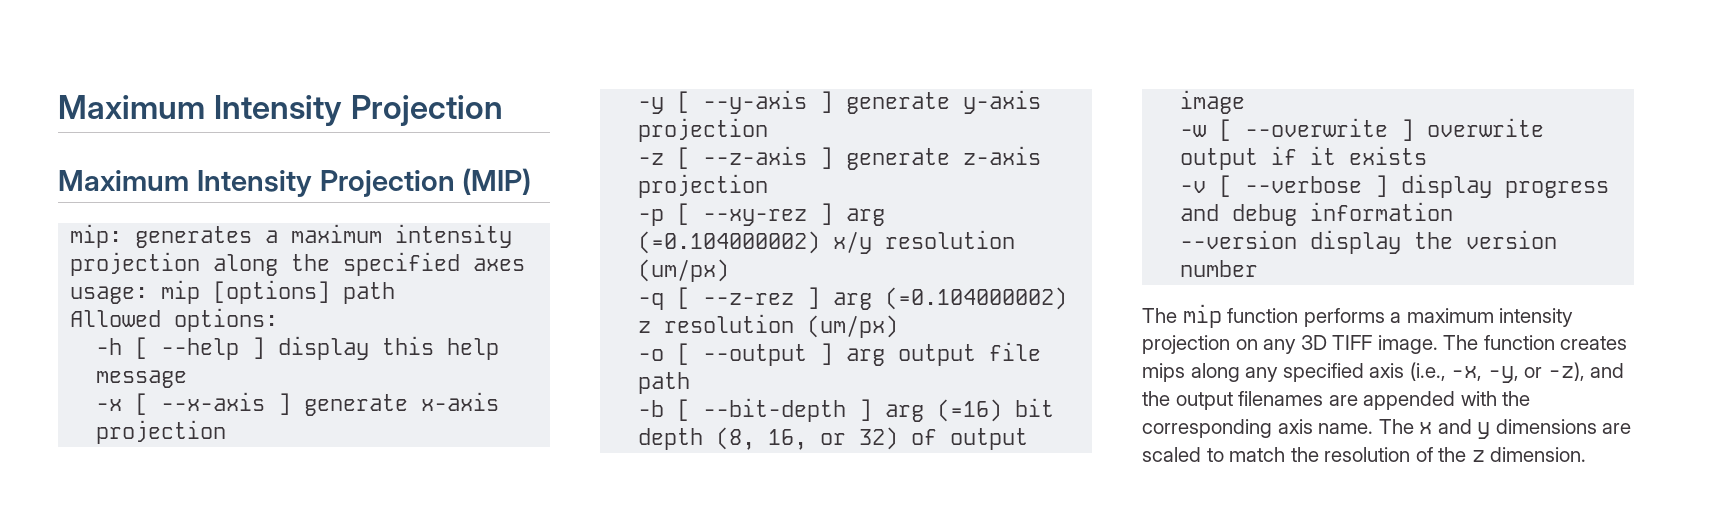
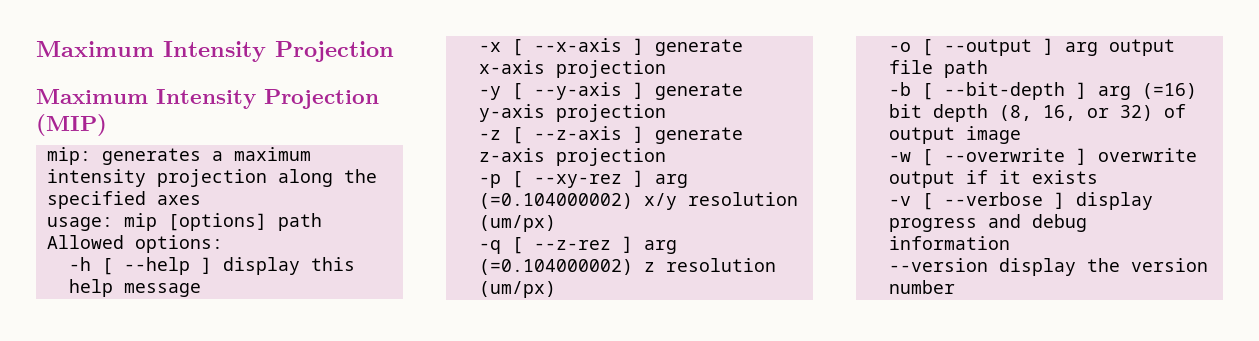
- The mip function performs a maximum intensity projection on any 3D TIFF image. The function creates mips along any specified axis (i.e., -x, -y, or -z), and the output filenames are appended with the corresponding axis name. The x and y dimensions are scaled to match the resolution of the z dimension.

